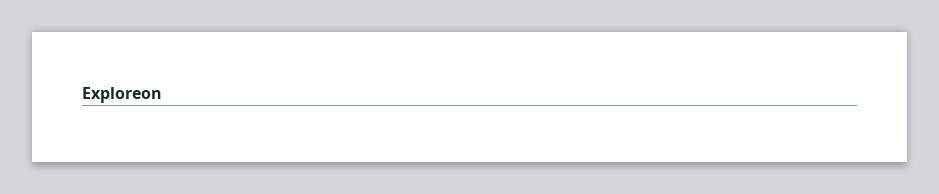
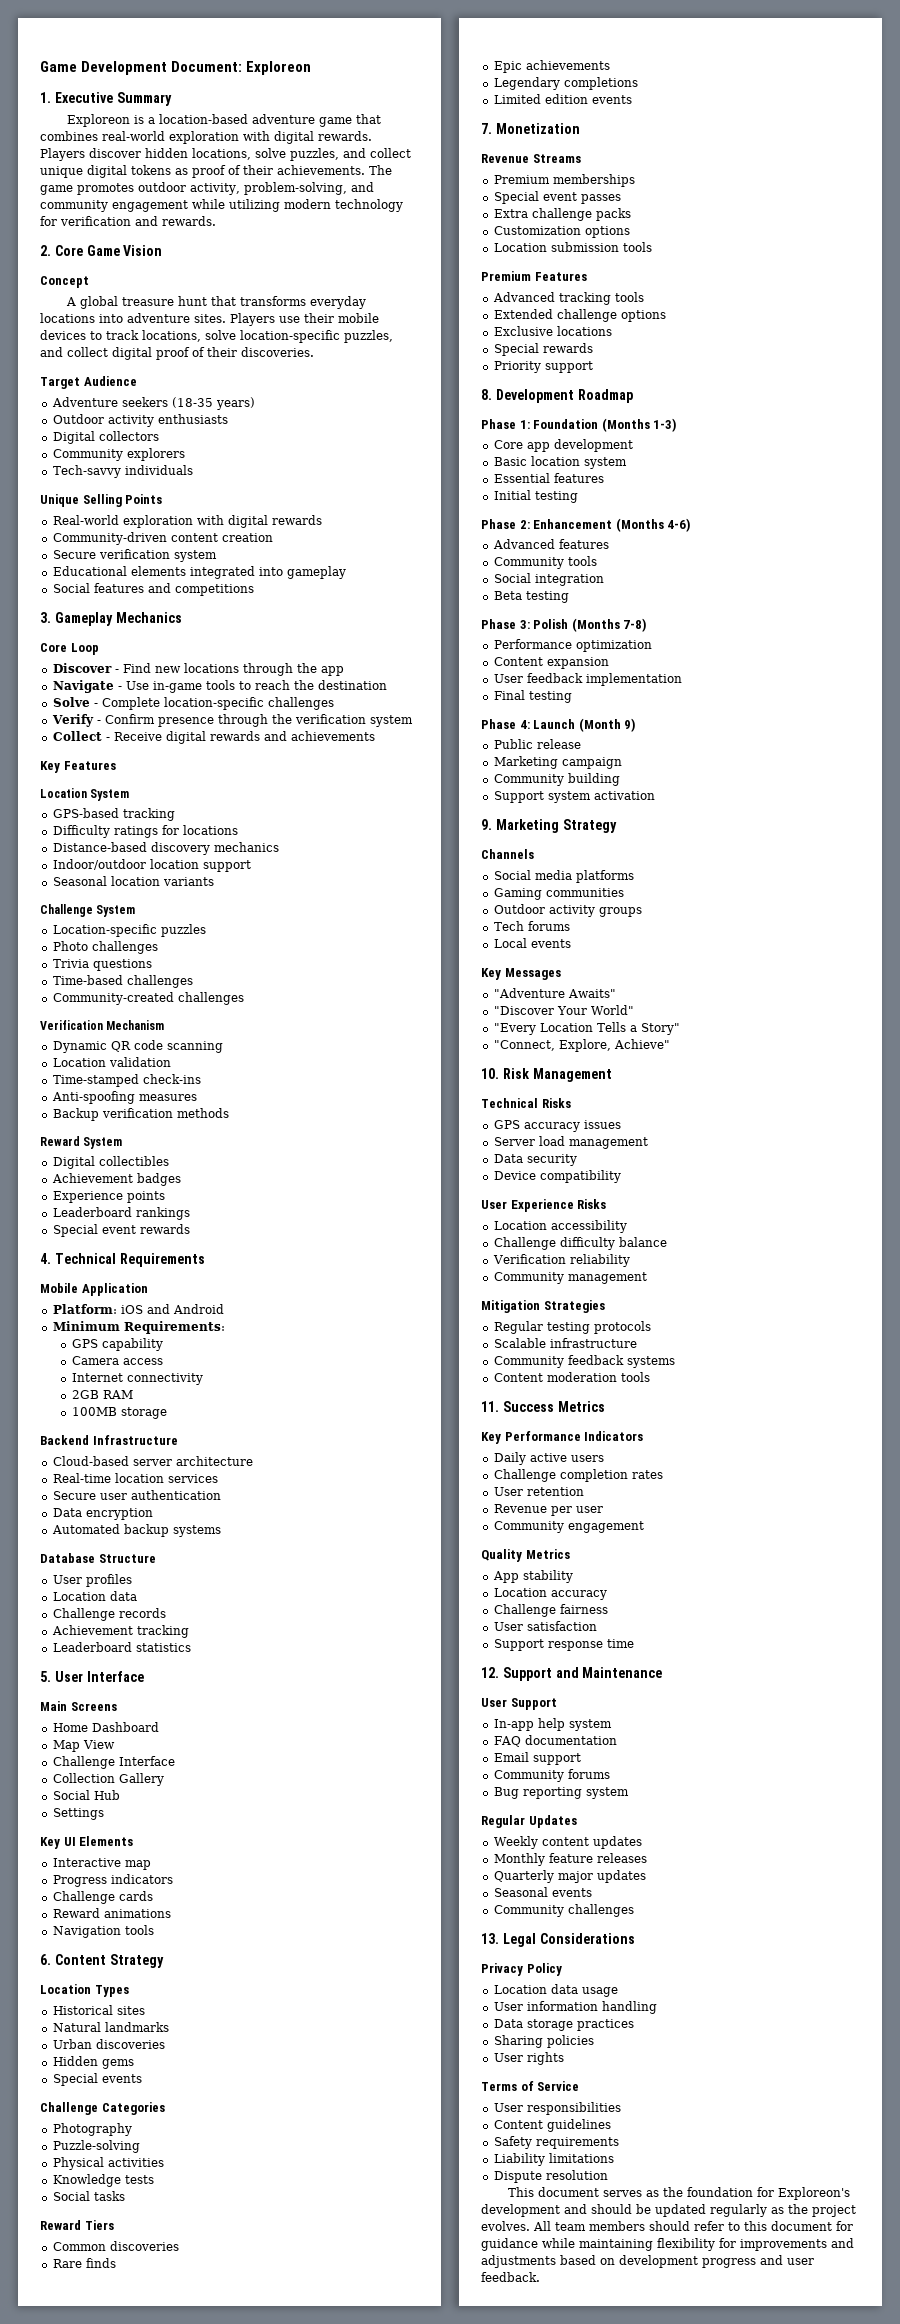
- Exploreon
+ Game Development Document: Exploreon
+ 1. Executive Summary
+ Exploreon is a location-based adventure game that combines real-world exploration with digital rewards. Players discover hidden locations, solve puzzles, and collect unique digital tokens as proof of their achievements. The game promotes outdoor activity, problem-solving, and community engagement while utilizing modern technology for verification and rewards.
+ 2. Core Game Vision
+ Concept
+ A global treasure hunt that transforms everyday locations into adventure sites. Players use their mobile devices to track locations, solve location-specific puzzles, and collect digital proof of their discoveries.
+ Target Audience
+ Adventure seekers (18-35 years)
+ Outdoor activity enthusiasts
+ Digital collectors
+ Community explorers
+ Tech-savvy individuals
+ Unique Selling Points
+ Real-world exploration with digital rewards
+ Community-driven content creation
+ Secure verification system
+ Educational elements integrated into gameplay
+ Social features and competitions
+ 3. Gameplay Mechanics
+ Core Loop
+ Discover - Find new locations through the app
+ Navigate - Use in-game tools to reach the destination
+ Solve - Complete location-specific challenges
+ Verify - Confirm presence through the verification system
+ Collect - Receive digital rewards and achievements
+ Key Features
+ Location System
+ GPS-based tracking
+ Difficulty ratings for locations
+ Distance-based discovery mechanics
+ Indoor/outdoor location support
+ Seasonal location variants
+ Challenge System
+ Location-specific puzzles
+ Photo challenges
+ Trivia questions
+ Time-based challenges
+ Community-created challenges
+ Verification Mechanism
+ Dynamic QR code scanning
+ Location validation
+ Time-stamped check-ins
+ Anti-spoofing measures
+ Backup verification methods
+ Reward System
+ Digital collectibles
+ Achievement badges
+ Experience points
+ Leaderboard rankings
+ Special event rewards
+ 4. Technical Requirements
+ Mobile Application
+ Platform: iOS and Android
+ Minimum Requirements:
+ GPS capability
+ Camera access
+ Internet connectivity
+ 2GB RAM
+ 100MB storage
+ Backend Infrastructure
+ Cloud-based server architecture
+ Real-time location services
+ Secure user authentication
+ Data encryption
+ Automated backup systems
+ Database Structure
+ User profiles
+ Location data
+ Challenge records
+ Achievement tracking
+ Leaderboard statistics
+ 5. User Interface
+ Main Screens
+ Home Dashboard
+ Map View
+ Challenge Interface
+ Collection Gallery
+ Social Hub
+ Settings
+ Key UI Elements
+ Interactive map
+ Progress indicators
+ Challenge cards
+ Reward animations
+ Navigation tools
+ 6. Content Strategy
+ Location Types
+ Historical sites
+ Natural landmarks
+ Urban discoveries
+ Hidden gems
+ Special events
+ Challenge Categories
+ Photography
+ Puzzle-solving
+ Physical activities
+ Knowledge tests
+ Social tasks
+ Reward Tiers
+ Common discoveries
+ Rare finds
+ Epic achievements
+ Legendary completions
+ Limited edition events
+ 7. Monetization
+ Revenue Streams
+ Premium memberships
+ Special event passes
+ Extra challenge packs
+ Customization options
+ Location submission tools
+ Premium Features
+ Advanced tracking tools
+ Extended challenge options
+ Exclusive locations
+ Special rewards
+ Priority support
+ 8. Development Roadmap
+ Phase 1: Foundation (Months 1-3)
+ Core app development
+ Basic location system
+ Essential features
+ Initial testing
+ Phase 2: Enhancement (Months 4-6)
+ Advanced features
+ Community tools
+ Social integration
+ Beta testing
+ Phase 3: Polish (Months 7-8)
+ Performance optimization
+ Content expansion
+ User feedback implementation
+ Final testing
+ Phase 4: Launch (Month 9)
+ Public release
+ Marketing campaign
+ Community building
+ Support system activation
+ 9. Marketing Strategy
+ Channels
+ Social media platforms
+ Gaming communities
+ Outdoor activity groups
+ Tech forums
+ Local events
+ Key Messages
+ "Adventure Awaits"
+ "Discover Your World"
+ "Every Location Tells a Story"
+ "Connect, Explore, Achieve"
+ 10. Risk Management
+ Technical Risks
+ GPS accuracy issues
+ Server load management
+ Data security
+ Device compatibility
+ User Experience Risks
+ Location accessibility
+ Challenge difficulty balance
+ Verification reliability
+ Community management
+ Mitigation Strategies
+ Regular testing protocols
+ Scalable infrastructure
+ Community feedback systems
+ Content moderation tools
+ 11. Success Metrics
+ Key Performance Indicators
+ Daily active users
+ Challenge completion rates
+ User retention
+ Revenue per user
+ Community engagement
+ Quality Metrics
+ App stability
+ Location accuracy
+ Challenge fairness
+ User satisfaction
+ Support response time
+ 12. Support and Maintenance
+ User Support
+ In-app help system
+ FAQ documentation
+ Email support
+ Community forums
+ Bug reporting system
+ Regular Updates
+ Weekly content updates
+ Monthly feature releases
+ Quarterly major updates
+ Seasonal events
+ Community challenges
+ 13. Legal Considerations
+ Privacy Policy
+ Location data usage
+ User information handling
+ Data storage practices
+ Sharing policies
+ User rights
+ Terms of Service
+ User responsibilities
+ Content guidelines
+ Safety requirements
+ Liability limitations
+ Dispute resolution
+ This document serves as the foundation for Exploreon's development and should be updated regularly as the project evolves. All team members should refer to this document for guidance while maintaining flexibility for improvements and adjustments based on development progress and user feedback.

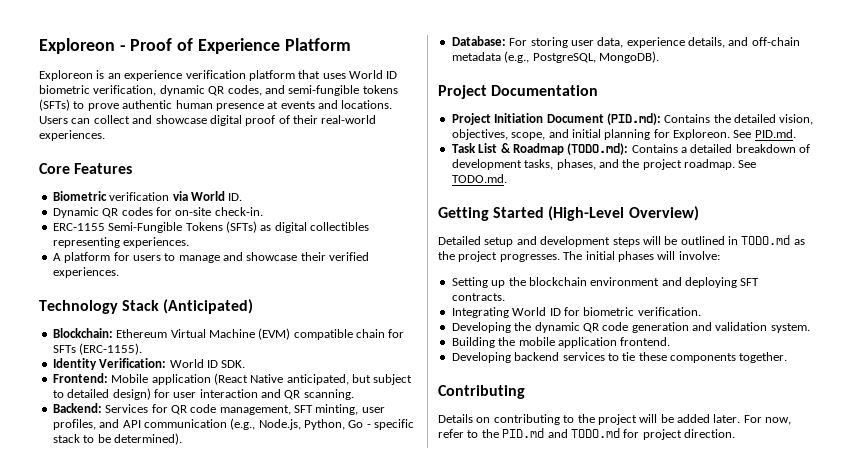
- Game Development Document: Exploreon
- 1. Executive Summary
- Exploreon is a location-based adventure game that combines real-world exploration with digital rewards. Players discover hidden locations, solve puzzles, and collect unique digital tokens as proof of their achievements. The game promotes outdoor activity, problem-solving, and community engagement while utilizing modern technology for verification and rewards.
- 2. Core Game Vision
- Concept
- A global treasure hunt that transforms everyday locations into adventure sites. Players use their mobile devices to track locations, solve location-specific puzzles, and collect digital proof of their discoveries.
- Target Audience
- Adventure seekers (18-35 years)
- Outdoor activity enthusiasts
- Digital collectors
- Community explorers
- Tech-savvy individuals
- Unique Selling Points
- Real-world exploration with digital rewards
- Community-driven content creation
- Secure verification system
- Educational elements integrated into gameplay
- Social features and competitions
- 3. Gameplay Mechanics
- Core Loop
- Discover - Find new locations through the app
- Navigate - Use in-game tools to reach the destination
- Solve - Complete location-specific challenges
- Verify - Confirm presence through the verification system
- Collect - Receive digital rewards and achievements
- Key Features
- Location System
- GPS-based tracking
- Difficulty ratings for locations
- Distance-based discovery mechanics
- Indoor/outdoor location support
- Seasonal location variants
- Challenge System
- Location-specific puzzles
- Photo challenges
- Trivia questions
- Time-based challenges
- Community-created challenges
- Verification Mechanism
- Dynamic QR code scanning
- Location validation
- Time-stamped check-ins
- Anti-spoofing measures
- Backup verification methods
- Reward System
- Digital collectibles
- Achievement badges
- Experience points
- Leaderboard rankings
- Special event rewards
- 4. Technical Requirements
- Mobile Application
- Platform: iOS and Android
- Minimum Requirements:
- GPS capability
- Camera access
- Internet connectivity
- 2GB RAM
- 100MB storage
- Backend Infrastructure
- Cloud-based server architecture
- Real-time location services
- Secure user authentication
- Data encryption
- Automated backup systems
- Database Structure
- User profiles
- Location data
- Challenge records
- Achievement tracking
- Leaderboard statistics
- 5. User Interface
- Main Screens
- Home Dashboard
- Map View
- Challenge Interface
- Collection Gallery
- Social Hub
- Settings
- Key UI Elements
- Interactive map
- Progress indicators
- Challenge cards
- Reward animations
- Navigation tools
- 6. Content Strategy
- Location Types
- Historical sites
- Natural landmarks
- Urban discoveries
- Hidden gems
- Special events
- Challenge Categories
- Photography
- Puzzle-solving
- Physical activities
- Knowledge tests
- Social tasks
- Reward Tiers
- Common discoveries
- Rare finds
- Epic achievements
- Legendary completions
- Limited edition events
- 7. Monetization
- Revenue Streams
- Premium memberships
- Special event passes
- Extra challenge packs
- Customization options
- Location submission tools
- Premium Features
- Advanced tracking tools
- Extended challenge options
- Exclusive locations
- Special rewards
- Priority support
- 8. Development Roadmap
- Phase 1: Foundation (Months 1-3)
- Core app development
- Basic location system
- Essential features
- Initial testing
- Phase 2: Enhancement (Months 4-6)
- Advanced features
- Community tools
- Social integration
- Beta testing
- Phase 3: Polish (Months 7-8)
- Performance optimization
- Content expansion
- User feedback implementation
- Final testing
- Phase 4: Launch (Month 9)
- Public release
- Marketing campaign
- Community building
- Support system activation
- 9. Marketing Strategy
- Channels
- Social media platforms
- Gaming communities
- Outdoor activity groups
- Tech forums
- Local events
- Key Messages
- "Adventure Awaits"
- "Discover Your World"
- "Every Location Tells a Story"
- "Connect, Explore, Achieve"
- 10. Risk Management
- Technical Risks
- GPS accuracy issues
- Server load management
- Data security
- Device compatibility
- User Experience Risks
- Location accessibility
- Challenge difficulty balance
- Verification reliability
- Community management
- Mitigation Strategies
- Regular testing protocols
- Scalable infrastructure
- Community feedback systems
- Content moderation tools
- 11. Success Metrics
- Key Performance Indicators
- Daily active users
- Challenge completion rates
- User retention
- Revenue per user
- Community engagement
- Quality Metrics
- App stability
- Location accuracy
- Challenge fairness
- User satisfaction
- Support response time
- 12. Support and Maintenance
- User Support
- In-app help system
- FAQ documentation
- Email support
- Community forums
- Bug reporting system
- Regular Updates
- Weekly content updates
- Monthly feature releases
- Quarterly major updates
- Seasonal events
- Community challenges
- 13. Legal Considerations
- Privacy Policy
- Location data usage
- User information handling
- Data storage practices
- Sharing policies
- User rights
- Terms of Service
- User responsibilities
- Content guidelines
- Safety requirements
- Liability limitations
- Dispute resolution
- This document serves as the foundation for Exploreon's development and should be updated regularly as the project evolves. All team members should refer to this document for guidance while maintaining flexibility for improvements and adjustments based on development progress and user feedback.
+ Exploreon - Proof of Experience Platform
+ Exploreon is an experience verification platform that uses World ID biometric verification, dynamic QR codes, and semi-fungible tokens (SFTs) to prove authentic human presence at events and locations. Users can collect and showcase digital proof of their real-world experiences.
+ Core Features
+ Biometric verification via World ID.
+ Dynamic QR codes for on-site check-in.
+ ERC-1155 Semi-Fungible Tokens (SFTs) as digital collectibles representing experiences.
+ A platform for users to manage and showcase their verified experiences.
+ Technology Stack (Anticipated)
+ Blockchain: Ethereum Virtual Machine (EVM) compatible chain for SFTs (ERC-1155).
+ Identity Verification: World ID SDK.
+ Frontend: Mobile application (React Native anticipated, but subject to detailed design) for user interaction and QR scanning.
+ Backend: Services for QR code management, SFT minting, user profiles, and API communication (e.g., Node.js, Python, Go - specific stack to be determined).
+ Database: For storing user data, experience details, and off-chain metadata (e.g., PostgreSQL, MongoDB).
+ Project Documentation
+ Project Initiation Document (PID.md): Contains the detailed vision, objectives, scope, and initial planning for Exploreon. See PID.md.
+ Task List & Roadmap (TODO.md): Contains a detailed breakdown of development tasks, phases, and the project roadmap. See TODO.md.
+ Getting Started (High-Level Overview)
+ Detailed setup and development steps will be outlined in TODO.md as the project progresses. The initial phases will involve:
+ Setting up the blockchain environment and deploying SFT contracts.
+ Integrating World ID for biometric verification.
+ Developing the dynamic QR code generation and validation system.
+ Building the mobile application frontend.
+ Developing backend services to tie these components together.
+ Contributing
+ Details on contributing to the project will be added later. For now, refer to the PID.md and TODO.md for project direction.

